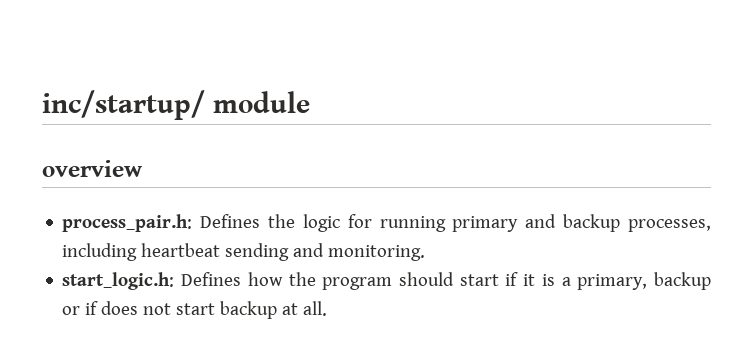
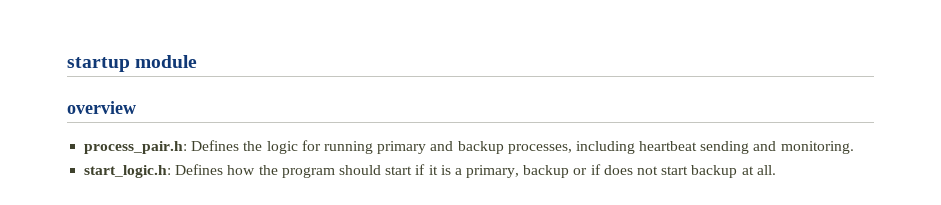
- inc/startup/ module
+ startup module

